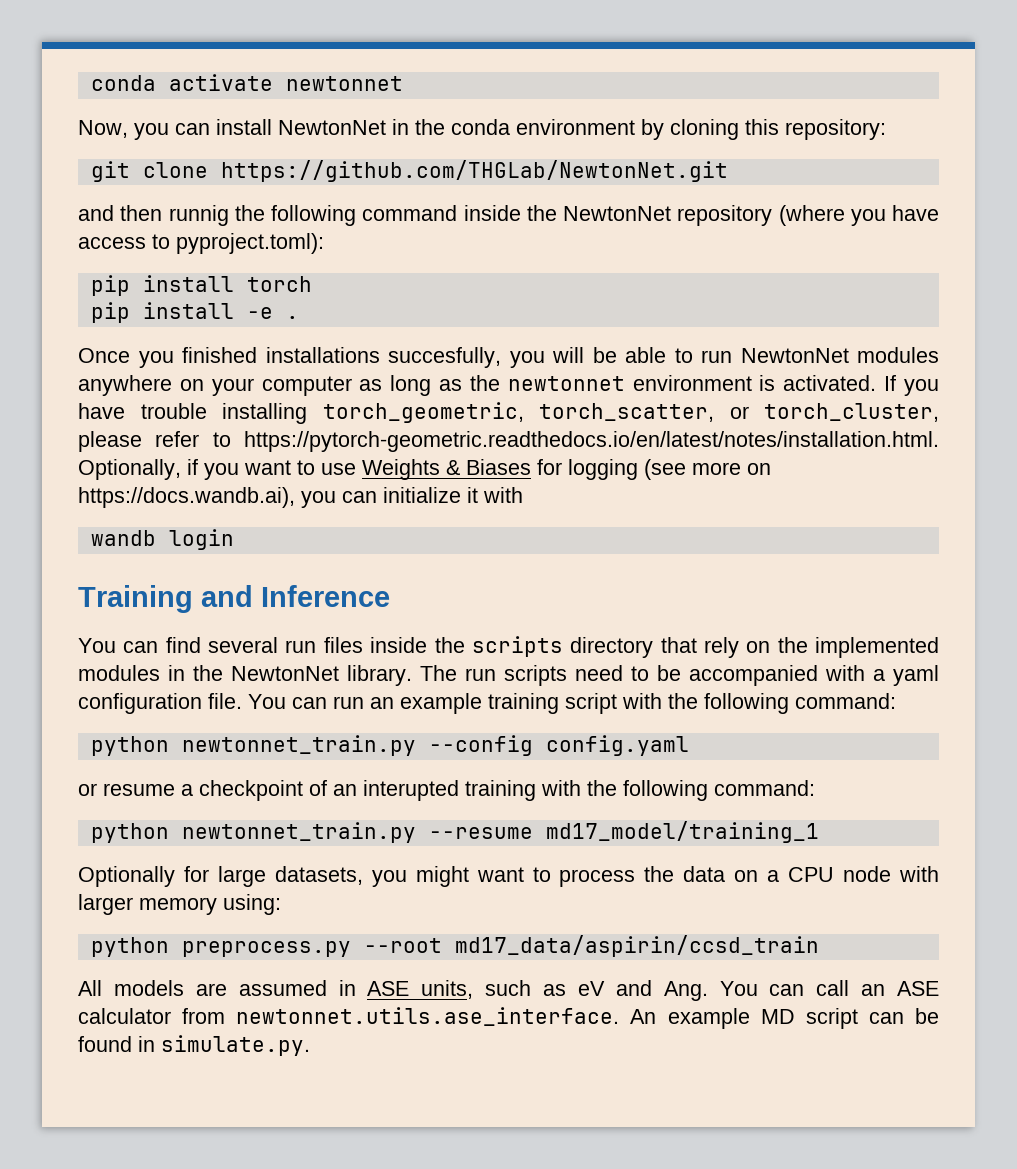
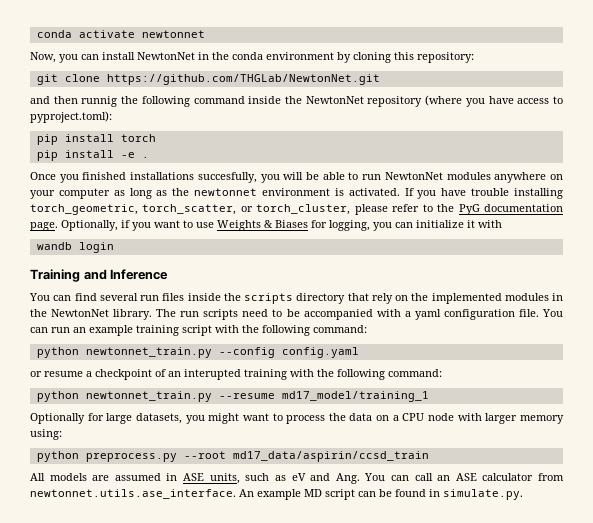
- If you have trouble installing torch_geometric, torch_scatter, or torch_cluster, please refer to https://pytorch-geometric.readthedocs.io/en/latest/notes/installation.html. Optionally, if you want to use Weights & Biases for logging (see more on https://docs.wandb.ai), you can initialize it with
+ If you have trouble installing torch_geometric, torch_scatter, or torch_cluster, please refer to the PyG documentation page. Optionally, if you want to use Weights & Biases for logging, you can initialize it with

